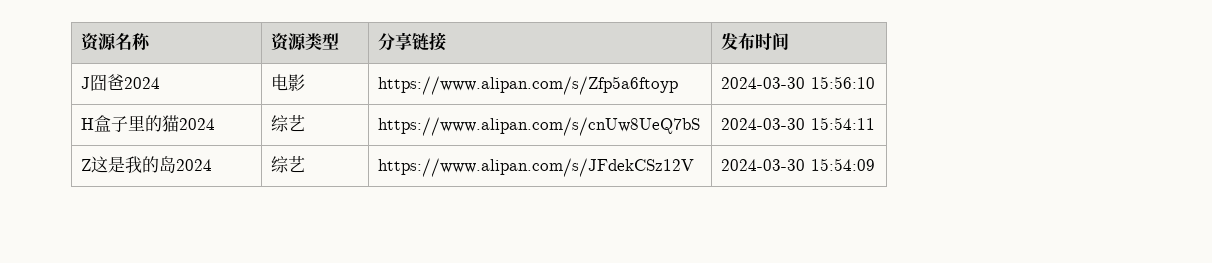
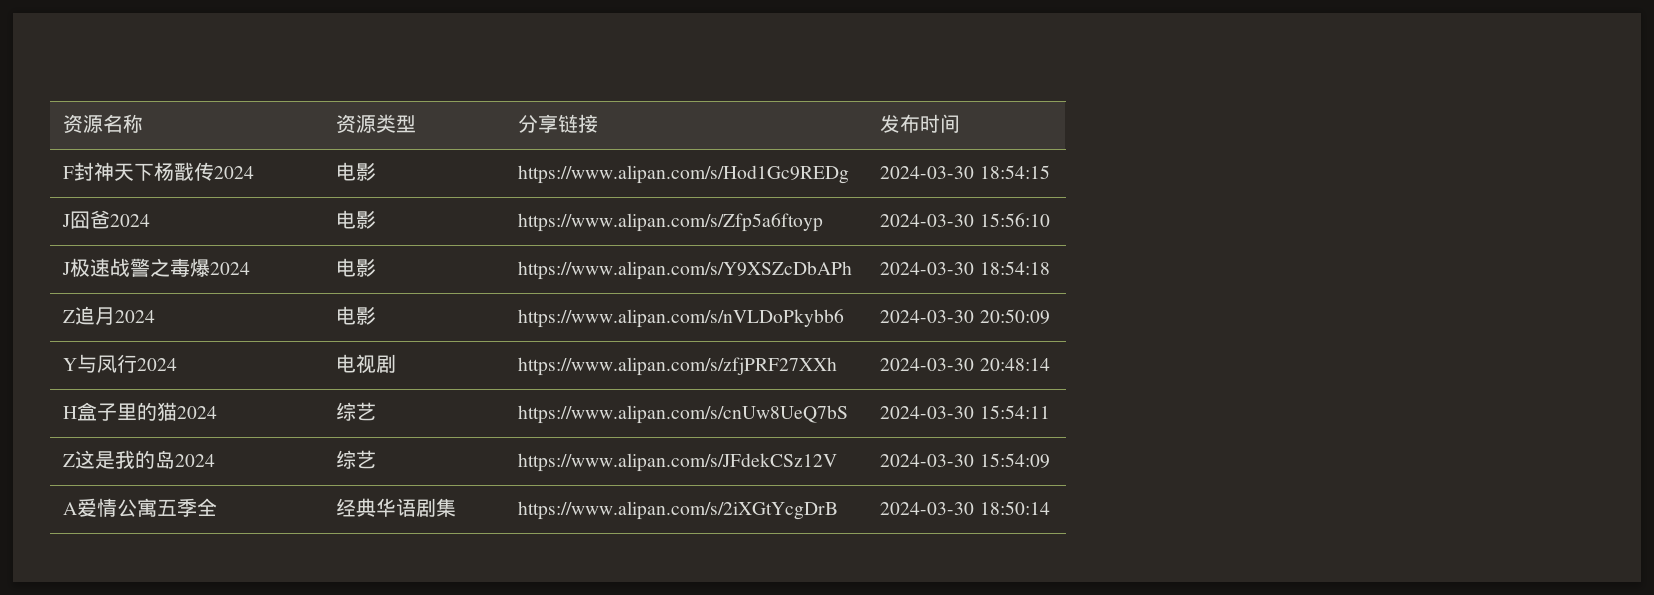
+ F封神天下杨戬传2024 | 电影 | https://www.alipan.com/s/Hod1Gc9REDg | 2024-03-30 18:54:15
+ J极速战警之毒爆2024 | 电影 | https://www.alipan.com/s/Y9XSZcDbAPh | 2024-03-30 18:54:18
+ Z追月2024 | 电影 | https://www.alipan.com/s/nVLDoPkybb6 | 2024-03-30 20:50:09
+ Y与凤行2024 | 电视剧 | https://www.alipan.com/s/zfjPRF27XXh | 2024-03-30 20:48:14
+ A爱情公寓五季全 | 经典华语剧集 | https://www.alipan.com/s/2iXGtYcgDrB | 2024-03-30 18:50:14

